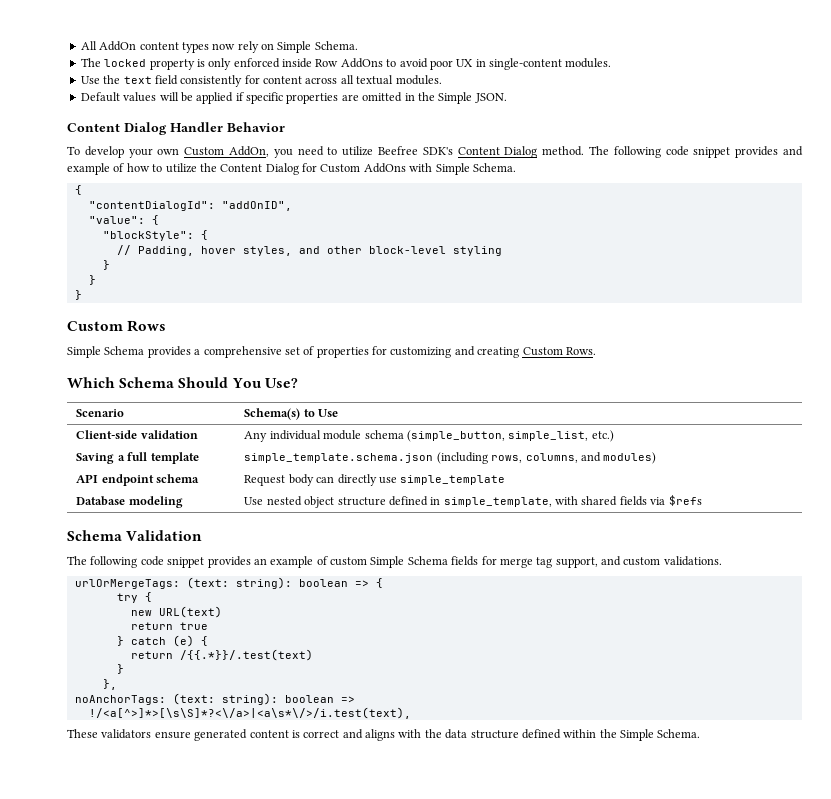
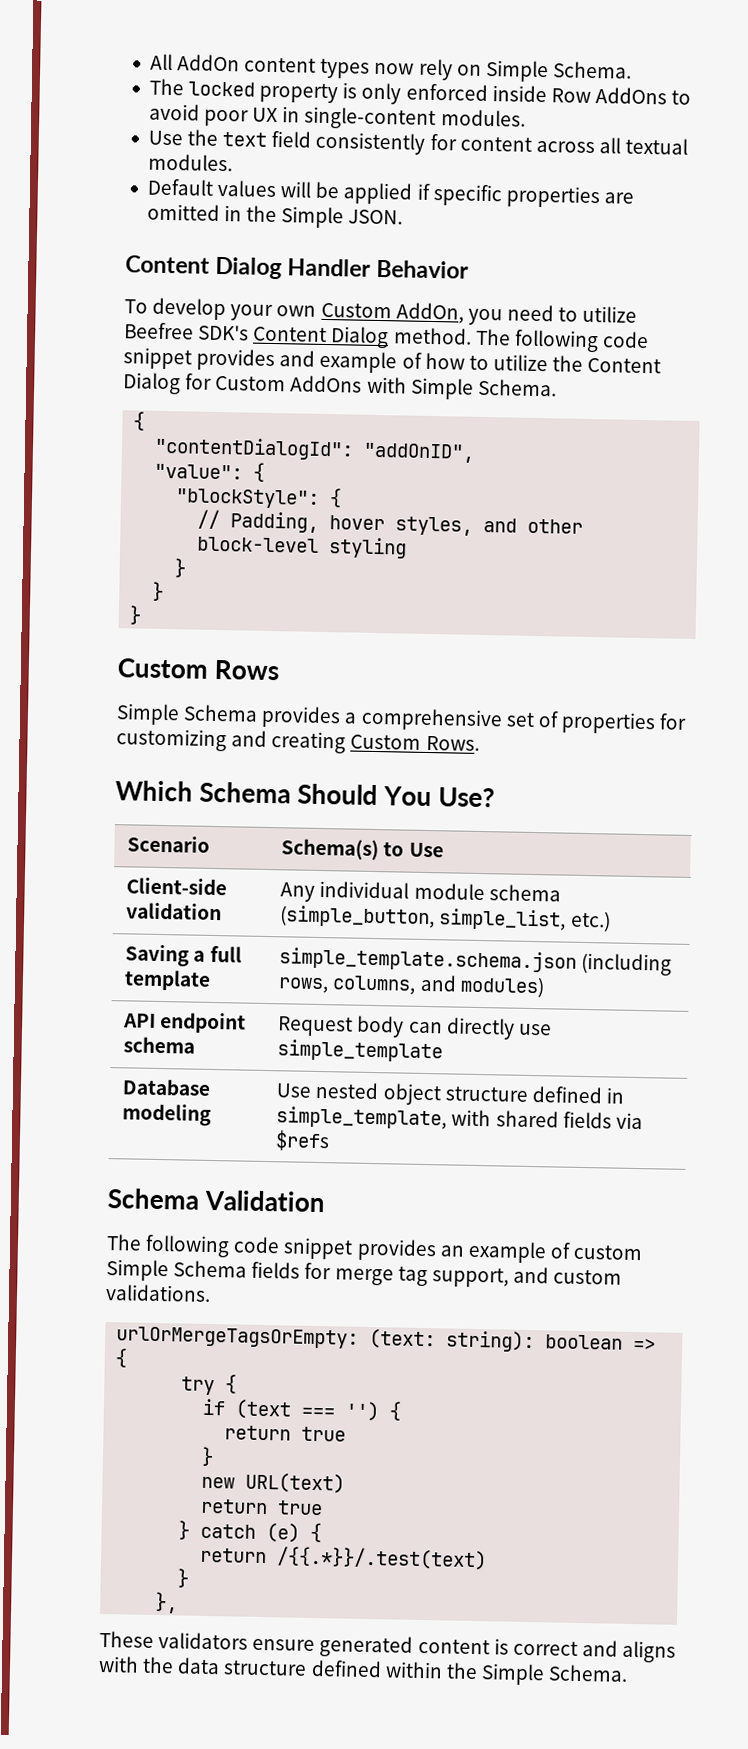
- urlOrMergeTags: (text: string): boolean => {
+ urlOrMergeTagsOrEmpty: (text: string): boolean => {
+ if (text === '') {
+ return true
+ }
- noAnchorTags: (text: string): boolean =>
- !/<a[^>]*>[\s\S]*?<\/a>|<a\s*\/>/i.test(text),

